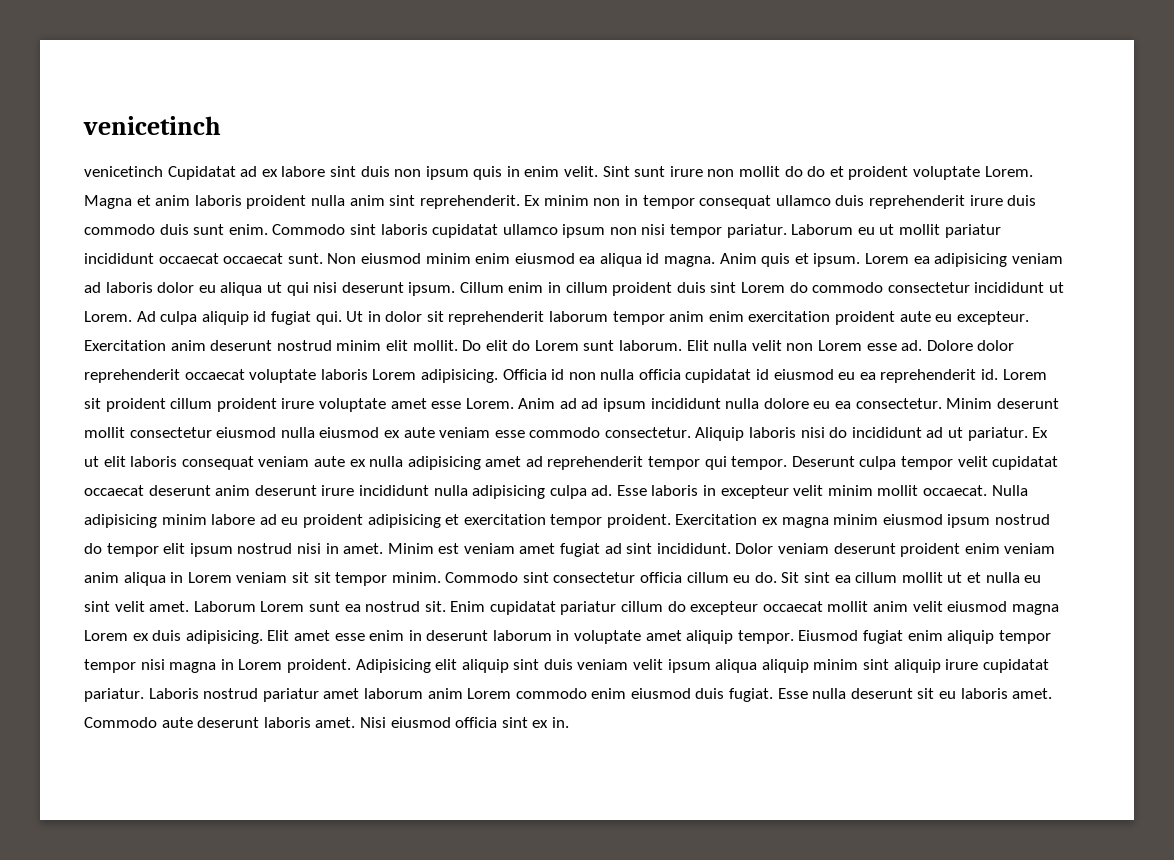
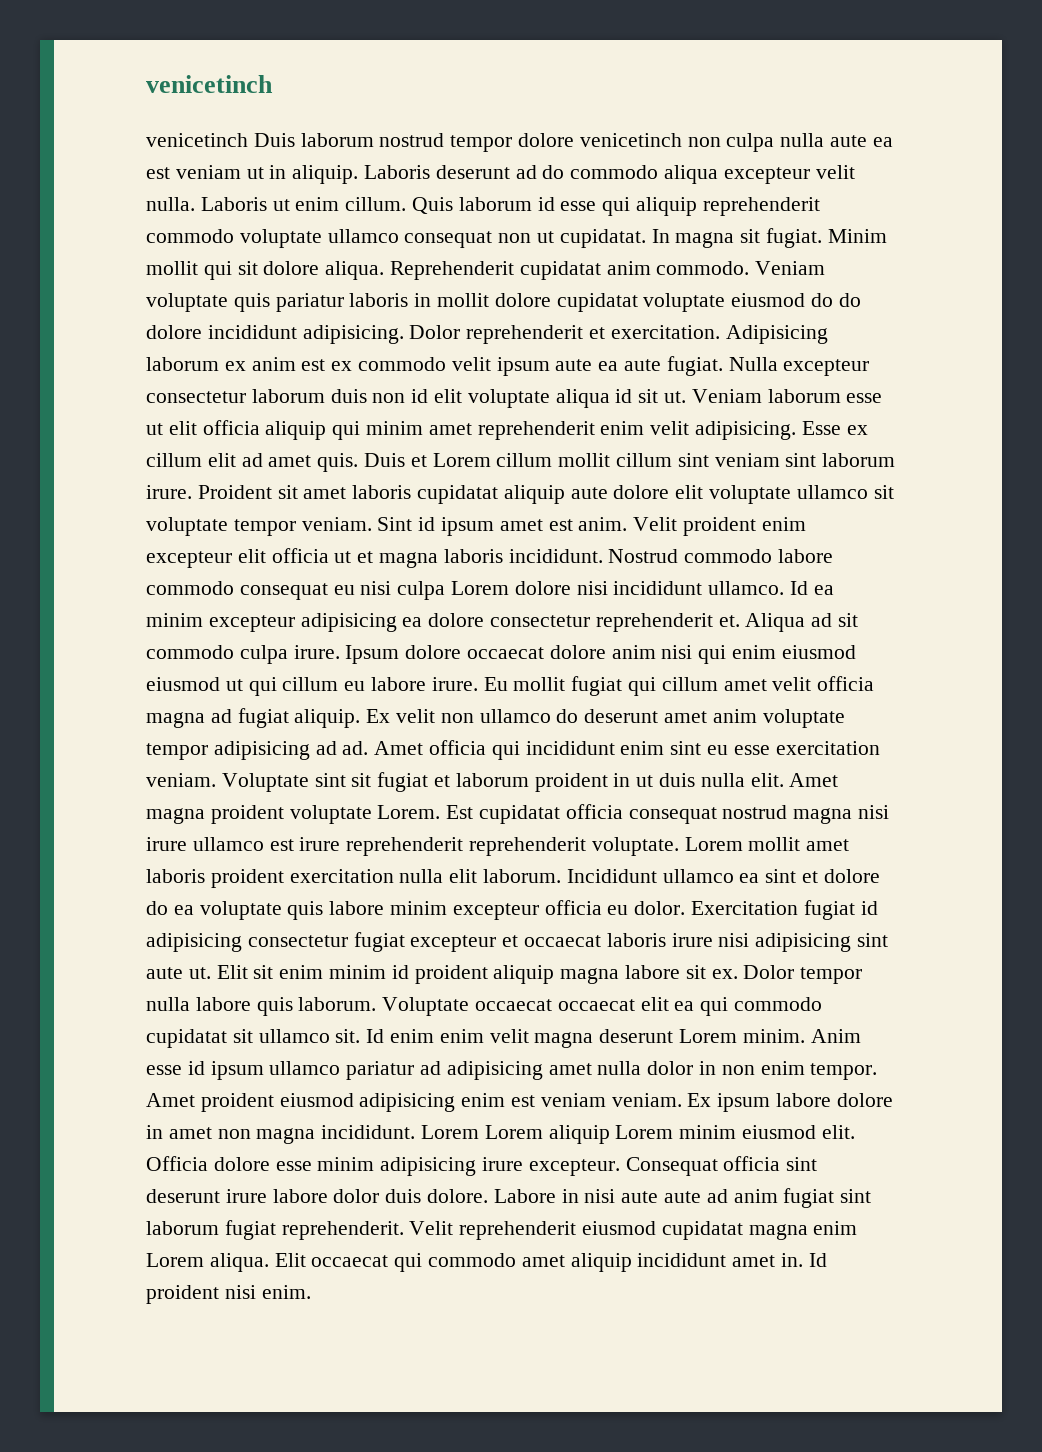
- venicetinch Cupidatat ad ex labore sint duis non ipsum quis in enim velit. Sint sunt irure non mollit do do et proident voluptate Lorem. Magna et anim laboris proident nulla anim sint reprehenderit. Ex minim non in tempor consequat ullamco duis reprehenderit irure duis commodo duis sunt enim. Commodo sint laboris cupidatat ullamco ipsum non nisi tempor pariatur. Laborum eu ut mollit pariatur incididunt occaecat occaecat sunt. Non eiusmod minim enim eiusmod ea aliqua id magna. Anim quis et ipsum. Lorem ea adipisicing veniam ad laboris dolor eu aliqua ut qui nisi deserunt ipsum. Cillum enim in cillum proident duis sint Lorem do commodo consectetur incididunt ut Lorem. Ad culpa aliquip id fugiat qui. Ut in dolor sit reprehenderit laborum tempor anim enim exercitation proident aute eu excepteur. Exercitation anim deserunt nostrud minim elit mollit. Do elit do Lorem sunt laborum. Elit nulla velit non Lorem esse ad. Dolore dolor reprehenderit occaecat voluptate laboris Lorem adipisicing. Officia id non nulla officia cupidatat id eiusmod eu ea reprehenderit id. Lorem sit proident cillum proident irure voluptate amet esse Lorem. Anim ad ad ipsum incididunt nulla dolore eu ea consectetur. Minim deserunt mollit consectetur eiusmod nulla eiusmod ex aute veniam esse commodo consectetur. Aliquip laboris nisi do incididunt ad ut pariatur. Ex ut elit laboris consequat veniam aute ex nulla adipisicing amet ad reprehenderit tempor qui tempor. Deserunt culpa tempor velit cupidatat occaecat deserunt anim deserunt irure incididunt nulla adipisicing culpa ad. Esse laboris in excepteur velit minim mollit occaecat. Nulla adipisicing minim labore ad eu proident adipisicing et exercitation tempor proident. Exercitation ex magna minim eiusmod ipsum nostrud do tempor elit ipsum nostrud nisi in amet. Minim est veniam amet fugiat ad sint incididunt. Dolor veniam deserunt proident enim veniam anim aliqua in Lorem veniam sit sit tempor minim. Commodo sint consectetur officia cillum eu do. Sit sint ea cillum mollit ut et nulla eu sint velit amet. Laborum Lorem sunt ea nostrud sit. Enim cupidatat pariatur cillum do excepteur occaecat mollit anim velit eiusmod magna Lorem ex duis adipisicing. Elit amet esse enim in deserunt laborum in voluptate amet aliquip tempor. Eiusmod fugiat enim aliquip tempor tempor nisi magna in Lorem proident. Adipisicing elit aliquip sint duis veniam velit ipsum aliqua aliquip minim sint aliquip irure cupidatat pariatur. Laboris nostrud pariatur amet laborum anim Lorem commodo enim eiusmod duis fugiat. Esse nulla deserunt sit eu laboris amet. Commodo aute deserunt laboris amet. Nisi eiusmod officia sint ex in.
+ venicetinch Duis laborum nostrud tempor dolore venicetinch non culpa nulla aute ea est veniam ut in aliquip. Laboris deserunt ad do commodo aliqua excepteur velit nulla. Laboris ut enim cillum. Quis laborum id esse qui aliquip reprehenderit commodo voluptate ullamco consequat non ut cupidatat. In magna sit fugiat. Minim mollit qui sit dolore aliqua. Reprehenderit cupidatat anim commodo. Veniam voluptate quis pariatur laboris in mollit dolore cupidatat voluptate eiusmod do do dolore incididunt adipisicing. Dolor reprehenderit et exercitation. Adipisicing laborum ex anim est ex commodo velit ipsum aute ea aute fugiat. Nulla excepteur consectetur laborum duis non id elit voluptate aliqua id sit ut. Veniam laborum esse ut elit officia aliquip qui minim amet reprehenderit enim velit adipisicing. Esse ex cillum elit ad amet quis. Duis et Lorem cillum mollit cillum sint veniam sint laborum irure. Proident sit amet laboris cupidatat aliquip aute dolore elit voluptate ullamco sit voluptate tempor veniam. Sint id ipsum amet est anim. Velit proident enim excepteur elit officia ut et magna laboris incididunt. Nostrud commodo labore commodo consequat eu nisi culpa Lorem dolore nisi incididunt ullamco. Id ea minim excepteur adipisicing ea dolore consectetur reprehenderit et. Aliqua ad sit commodo culpa irure. Ipsum dolore occaecat dolore anim nisi qui enim eiusmod eiusmod ut qui cillum eu labore irure. Eu mollit fugiat qui cillum amet velit officia magna ad fugiat aliquip. Ex velit non ullamco do deserunt amet anim voluptate tempor adipisicing ad ad. Amet officia qui incididunt enim sint eu esse exercitation veniam. Voluptate sint sit fugiat et laborum proident in ut duis nulla elit. Amet magna proident voluptate Lorem. Est cupidatat officia consequat nostrud magna nisi irure ullamco est irure reprehenderit reprehenderit voluptate. Lorem mollit amet laboris proident exercitation nulla elit laborum. Incididunt ullamco ea sint et dolore do ea voluptate quis labore minim excepteur officia eu dolor. Exercitation fugiat id adipisicing consectetur fugiat excepteur et occaecat laboris irure nisi adipisicing sint aute ut. Elit sit enim minim id proident aliquip magna labore sit ex. Dolor tempor nulla labore quis laborum. Voluptate occaecat occaecat elit ea qui commodo cupidatat sit ullamco sit. Id enim enim velit magna deserunt Lorem minim. Anim esse id ipsum ullamco pariatur ad adipisicing amet nulla dolor in non enim tempor. Amet proident eiusmod adipisicing enim est veniam veniam. Ex ipsum labore dolore in amet non magna incididunt. Lorem Lorem aliquip Lorem minim eiusmod elit. Officia dolore esse minim adipisicing irure excepteur. Consequat officia sint deserunt irure labore dolor duis dolore. Labore in nisi aute aute ad anim fugiat sint laborum fugiat reprehenderit. Velit reprehenderit eiusmod cupidatat magna enim Lorem aliqua. Elit occaecat qui commodo amet aliquip incididunt amet in. Id proident nisi enim.

